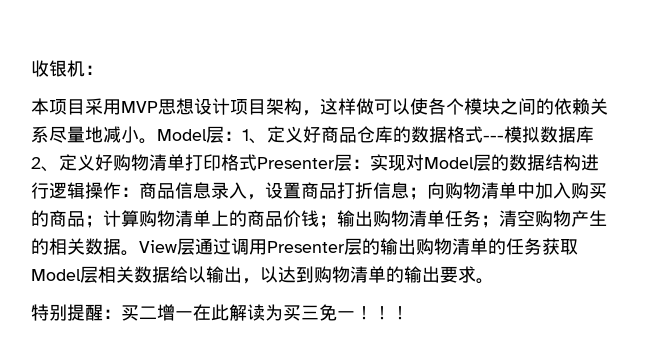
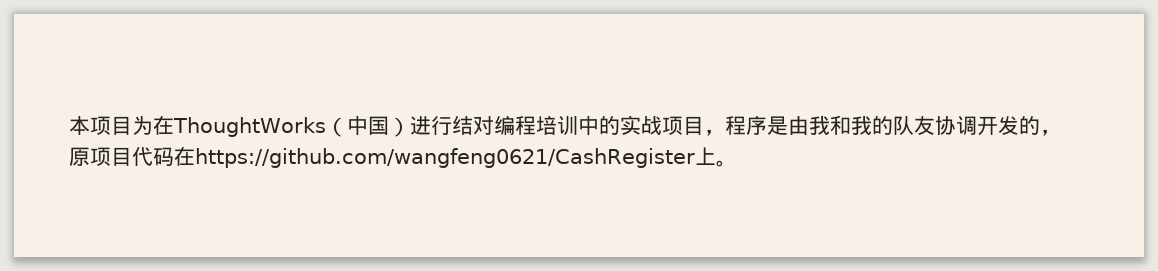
- 收银机：
- 本项目采用MVP思想设计项目架构，这样做可以使各个模块之间的依赖关系尽量地减小。Model层：1、定义好商品仓库的数据格式---模拟数据库2、定义好购物清单打印格式Presenter层：实现对Model层的数据结构进行逻辑操作：商品信息录入，设置商品打折信息；向购物清单中加入购买的商品；计算购物清单上的商品价钱；输出购物清单任务；清空购物产生的相关数据。View层通过调用Presenter层的输出购物清单的任务获取Model层相关数据给以输出，以达到购物清单的输出要求。
- 特别提醒：买二增一在此解读为买三免一！！！
+ 本项目为在ThoughtWorks（中国）进行结对编程培训中的实战项目，程序是由我和我的队友协调开发的，原项目代码在https://github.com/wangfeng0621/CashRegister上。

